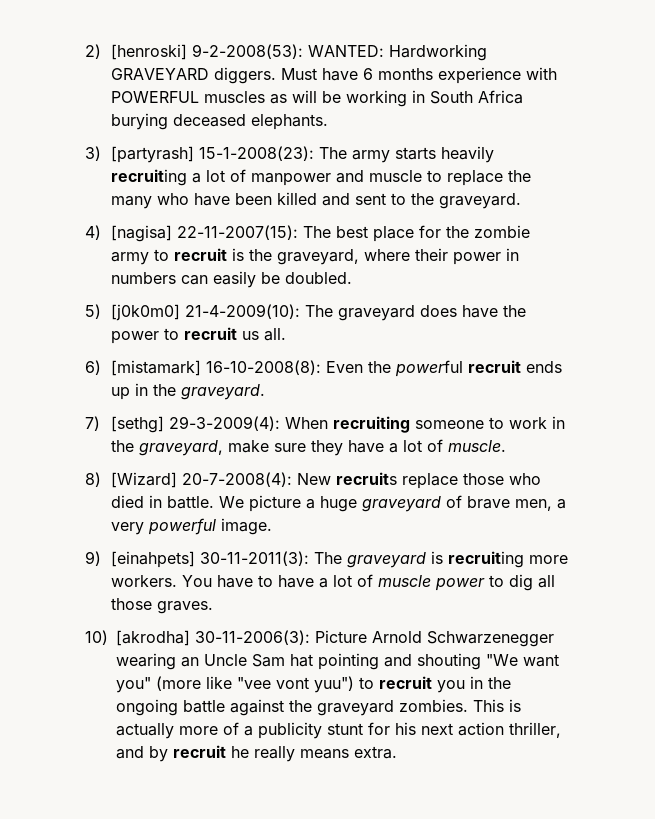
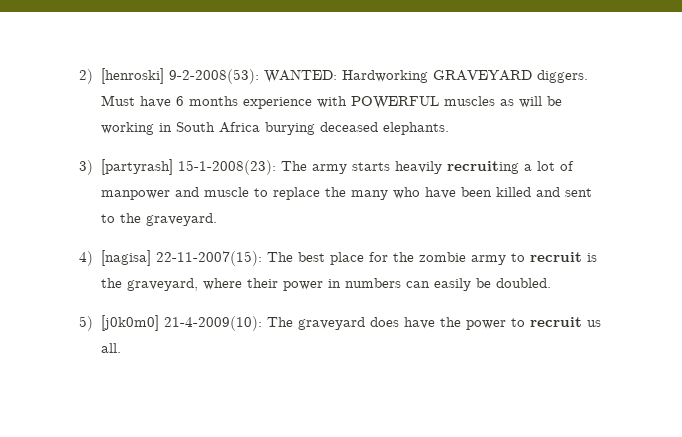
- 6) [mistamark] 16-10-2008(8): Even the powerful recruit ends up in the graveyard.
- 7) [sethg] 29-3-2009(4): When recruiting someone to work in the graveyard, make sure they have a lot of muscle.
- 8) [Wizard] 20-7-2008(4): New recruits replace those who died in battle. We picture a huge graveyard of brave men, a very powerful image.
- 9) [einahpets] 30-11-2011(3): The graveyard is recruiting more workers. You have to have a lot of muscle power to dig all those graves.
- 10) [akrodha] 30-11-2006(3): Picture Arnold Schwarzenegger wearing an Uncle Sam hat pointing and shouting "We want you" (more like "vee vont yuu") to recruit you in the ongoing battle against the graveyard zombies. This is actually more of a publicity stunt for his next action thriller, and by recruit he really means extra.

